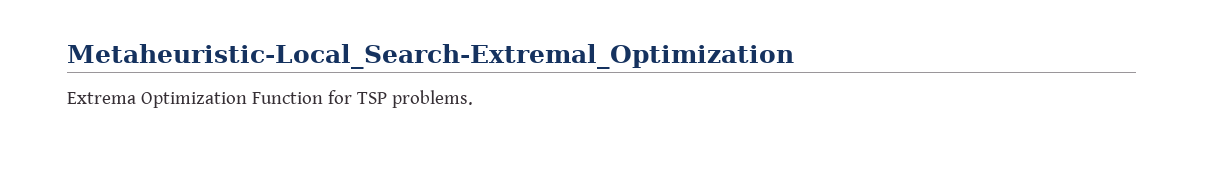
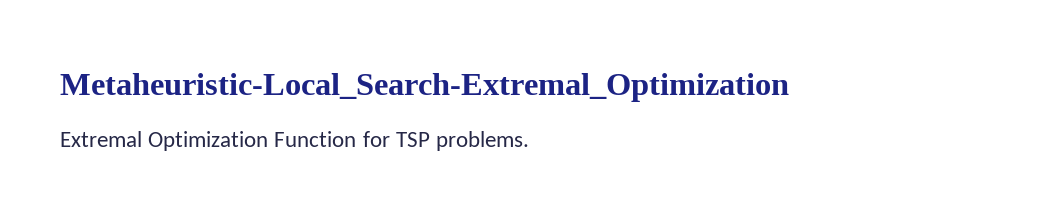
- Extrema Optimization Function for TSP problems.
+ Extremal Optimization Function for TSP problems.

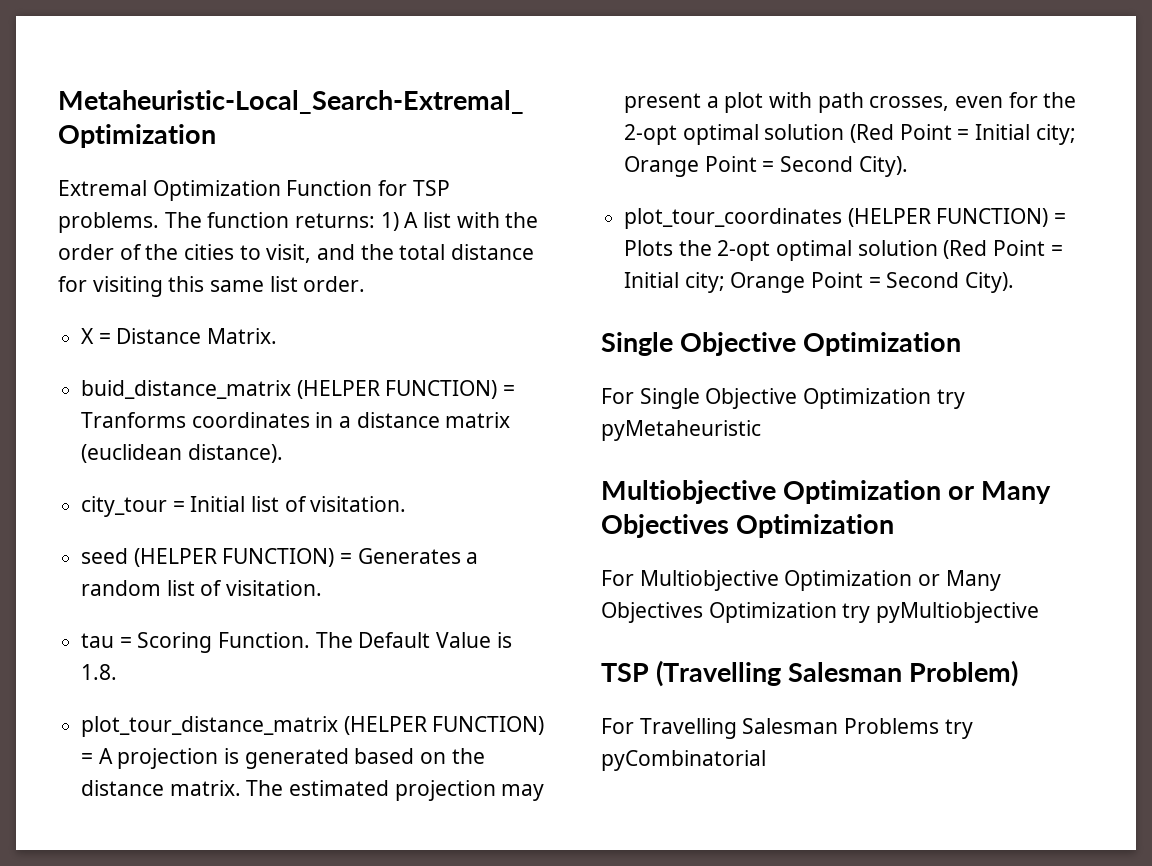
+ The function returns: 1) A list with the order of the cities to visit, and the total distance for visiting this same list order.
+ X = Distance Matrix.
+ buid_distance_matrix (HELPER FUNCTION) = Tranforms coordinates in a distance matrix (euclidean distance).
+ city_tour = Initial list of visitation.
+ seed (HELPER FUNCTION) = Generates a random list of visitation.
+ tau = Scoring Function. The Default Value is 1.8.
+ plot_tour_distance_matrix (HELPER FUNCTION) = A projection is generated based on the distance matrix. The estimated projection may present a plot with path crosses, even for the 2-opt optimal solution (Red Point = Initial city; Orange Point = Second City).
+ plot_tour_coordinates (HELPER FUNCTION) = Plots the 2-opt optimal solution (Red Point = Initial city; Orange Point = Second City).
+ Single Objective Optimization
+ For Single Objective Optimization try pyMetaheuristic
+ Multiobjective Optimization or Many Objectives Optimization
+ For Multiobjective Optimization or Many Objectives Optimization try pyMultiobjective
+ TSP (Travelling Salesman Problem)
+ For Travelling Salesman Problems try pyCombinatorial

